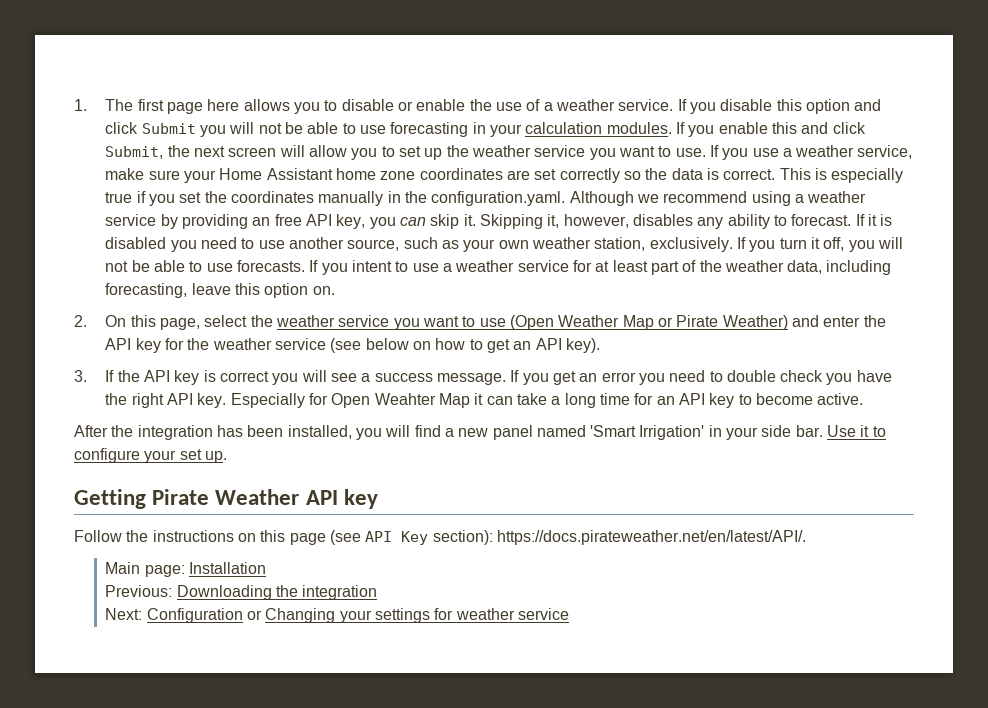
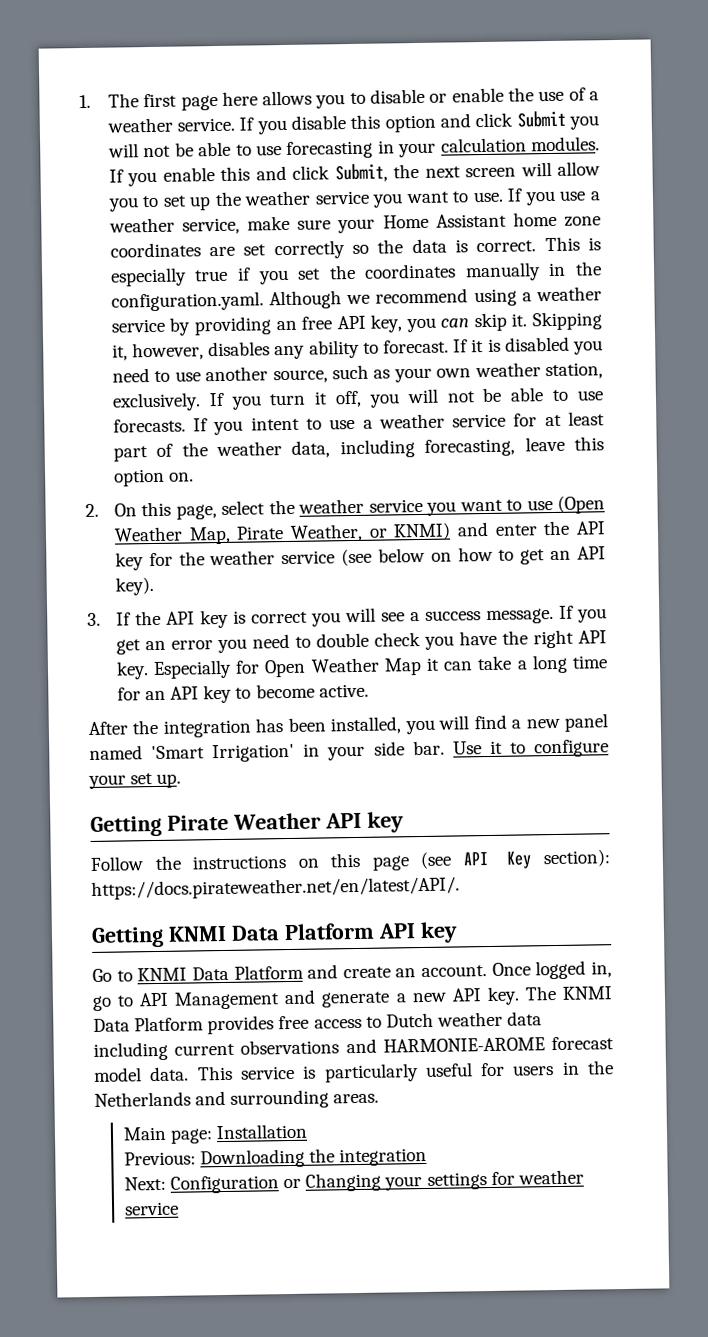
- 2. On this page, select the weather service you want to use (Open Weather Map or Pirate Weather) and enter the API key for the weather service (see below on how to get an API key).
+ 2. On this page, select the weather service you want to use (Open Weather Map, Pirate Weather, or KNMI) and enter the API key for the weather service (see below on how to get an API key).
- Especially for Open Weahter Map it can take a long time for an API key to become active.
+ Especially for Open Weather Map it can take a long time for an API key to become active.
+ Getting KNMI Data Platform API key
+ Go to KNMI Data Platform and create an account. Once logged in, go to API Management and generate a new API key. The KNMI Data Platform provides free access to Dutch weather data including current observations and HARMONIE-AROME forecast model data. This service is particularly useful for users in the Netherlands and surrounding areas.

